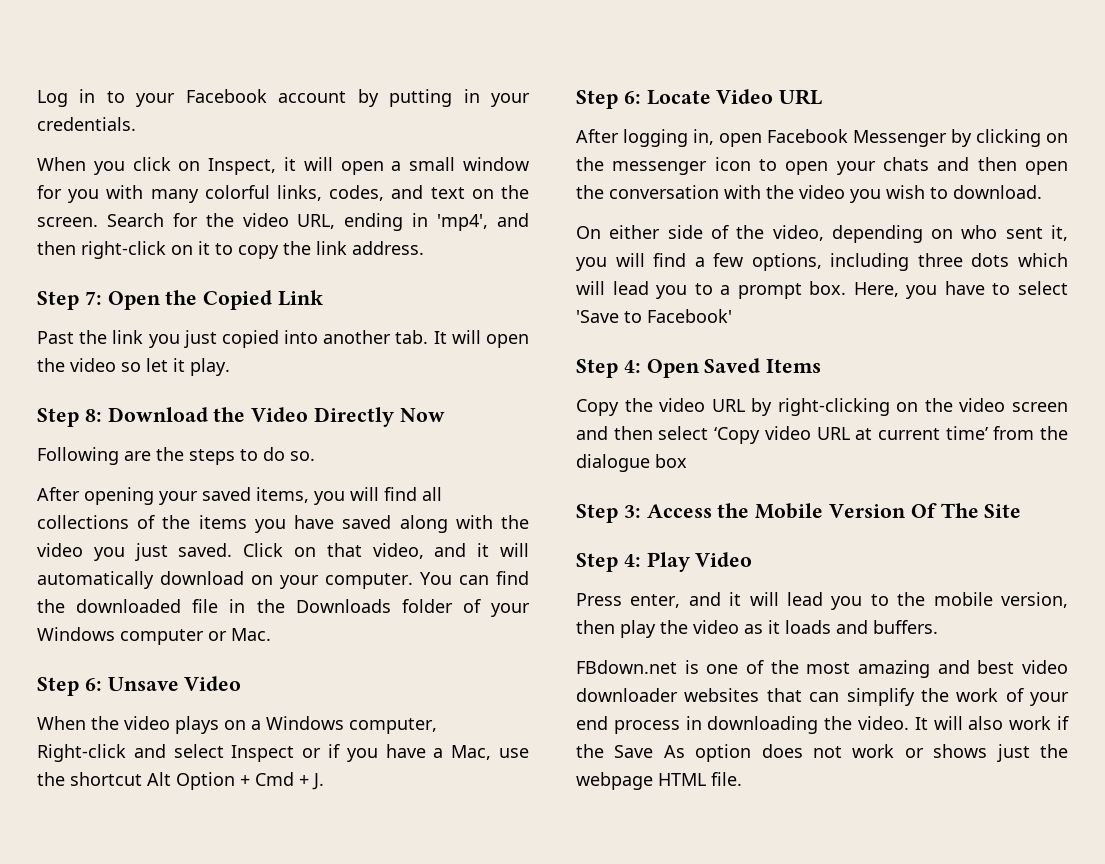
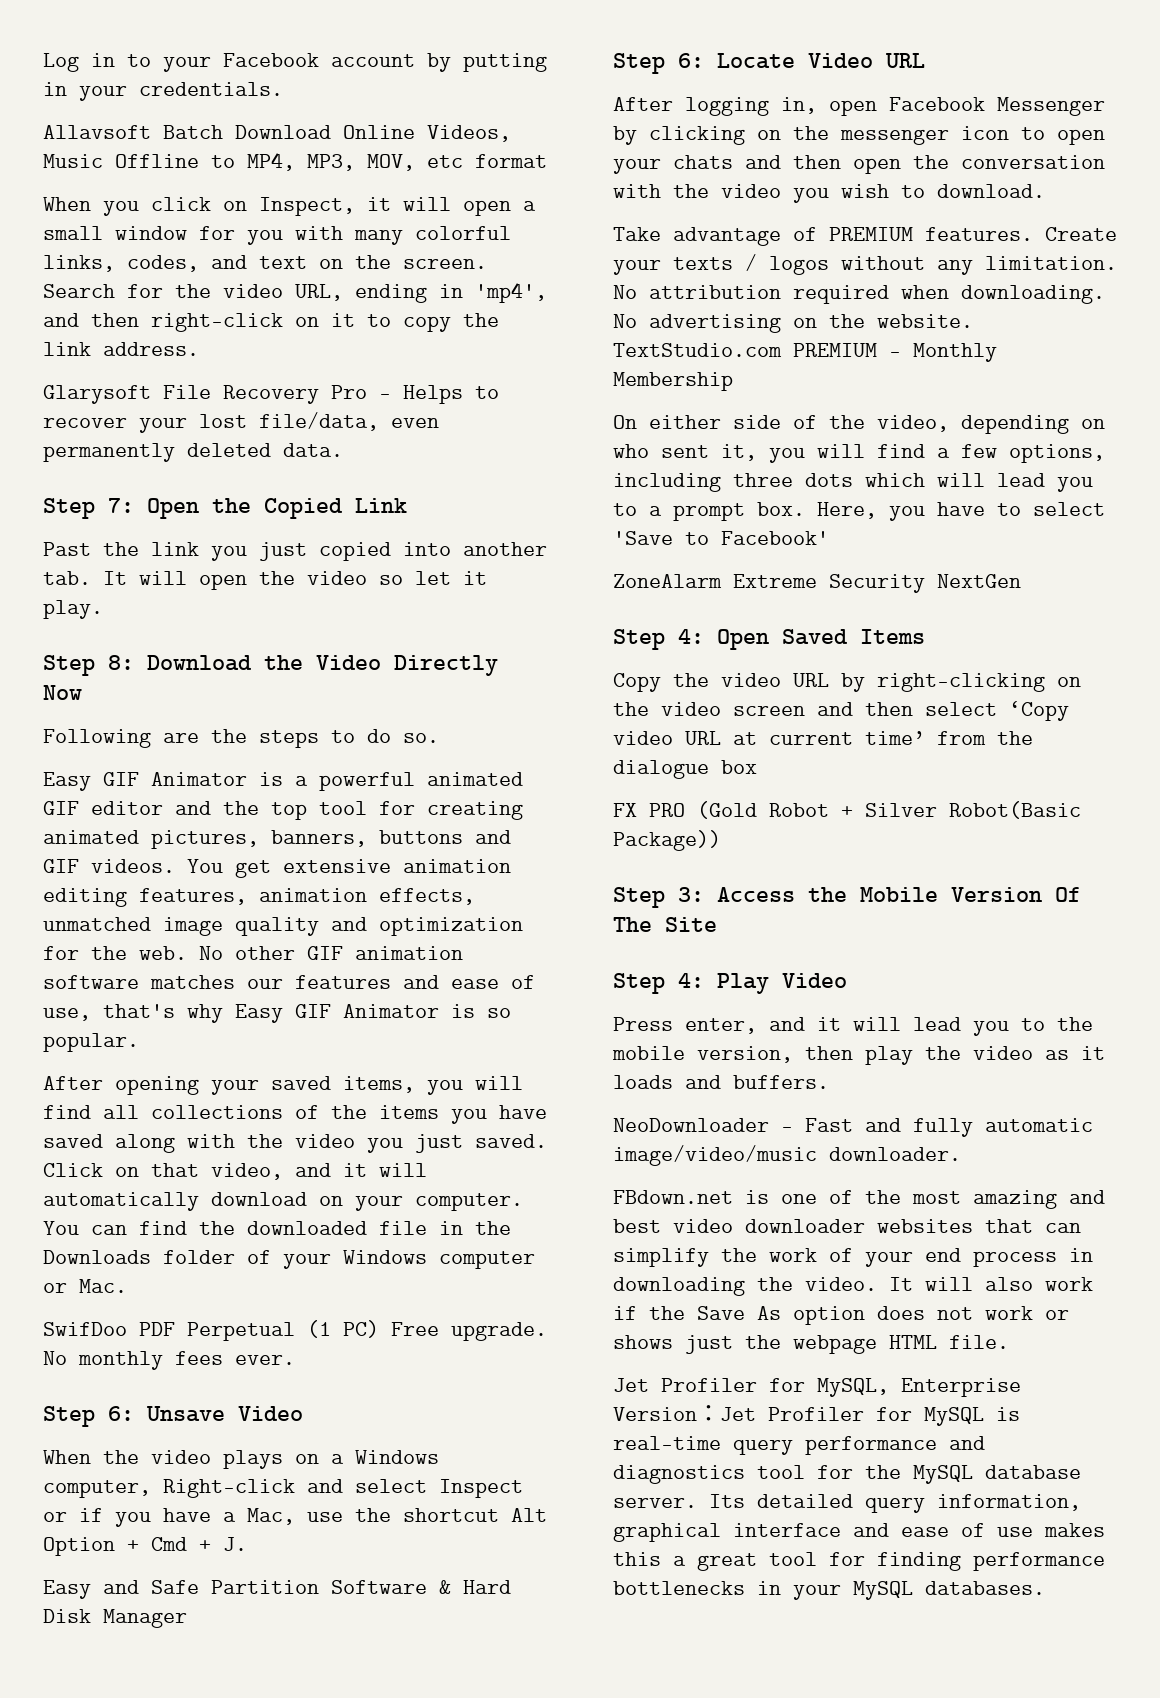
+ Allavsoft Batch Download Online Videos, Music Offline to MP4, MP3, MOV, etc format
+ Glarysoft File Recovery Pro - Helps to recover your lost file/data, even permanently deleted data.
+ Easy GIF Animator is a powerful animated GIF editor and the top tool for creating animated pictures, banners, buttons and GIF videos. You get extensive animation editing features, animation effects, unmatched image quality and optimization for the web. No other GIF animation software matches our features and ease of use, that's why Easy GIF Animator is so popular.
+ SwifDoo PDF Perpetual (1 PC) Free upgrade. No monthly fees ever.
+ Easy and Safe Partition Software & Hard Disk Manager
+ Take advantage of PREMIUM features. Create your texts / logos without any limitation. No attribution required when downloading. No advertising on the website. TextStudio.com PREMIUM - Monthly Membership
+ ZoneAlarm Extreme Security NextGen
+ FX PRO (Gold Robot + Silver Robot(Basic Package))
+ NeoDownloader - Fast and fully automatic image/video/music downloader.
+ Jet Profiler for MySQL, Enterprise Version：Jet Profiler for MySQL is real-time query performance and diagnostics tool for the MySQL database server. Its detailed query information, graphical interface and ease of use makes this a great tool for finding performance bottlenecks in your MySQL databases.

